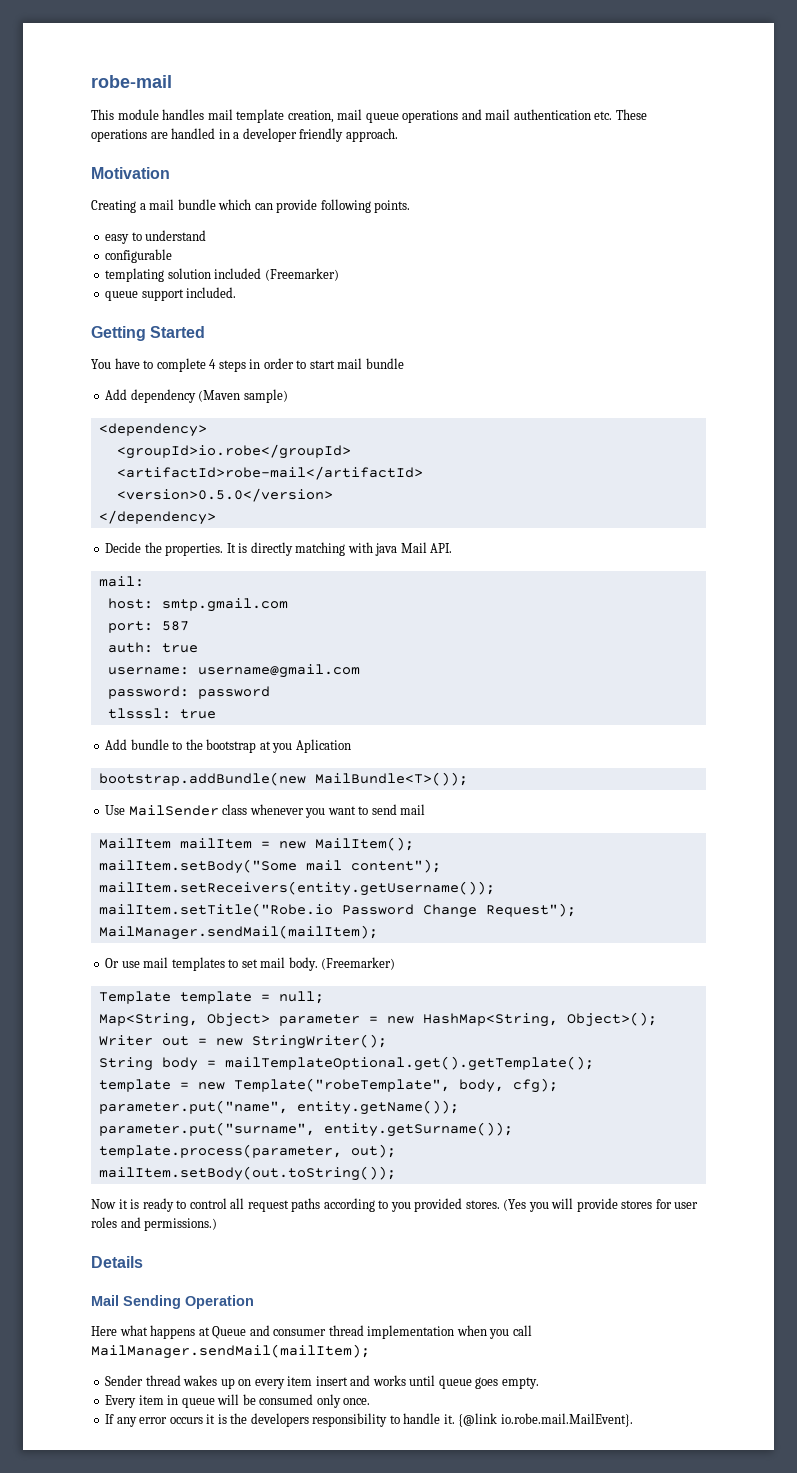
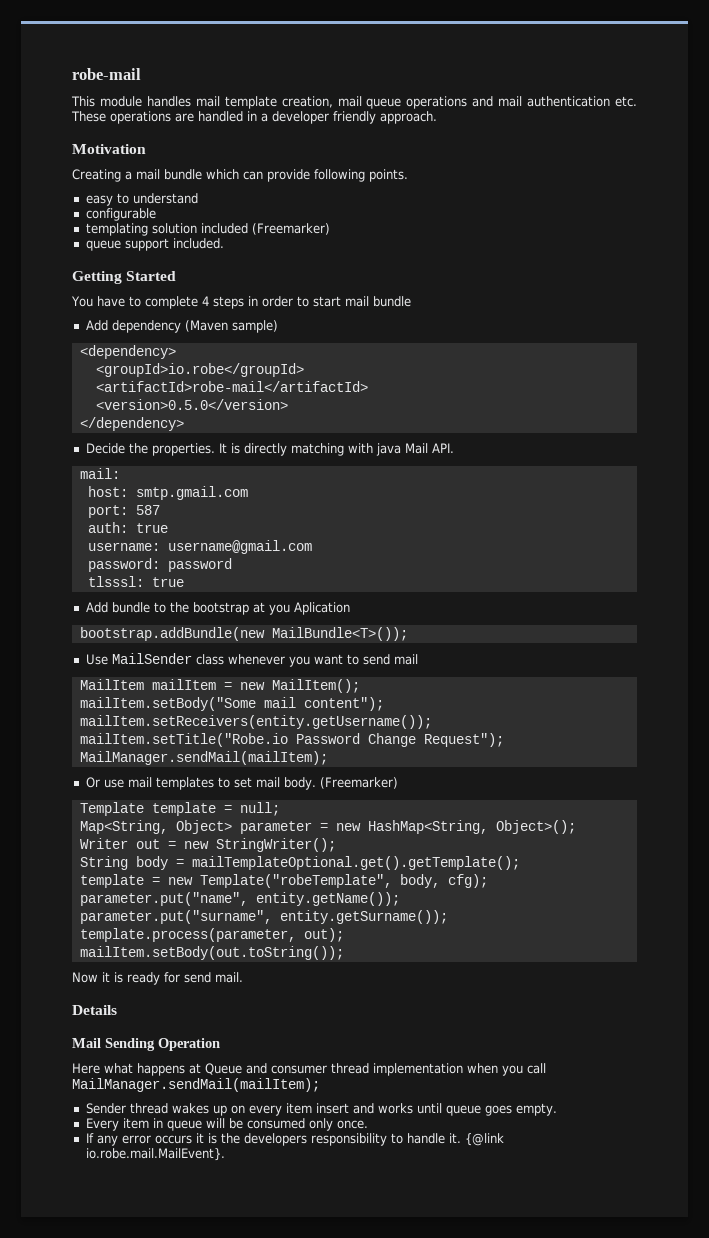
- Now it is ready to control all request paths according to you provided stores. (Yes you will provide stores for user roles and permissions.)
+ Now it is ready for send mail.

